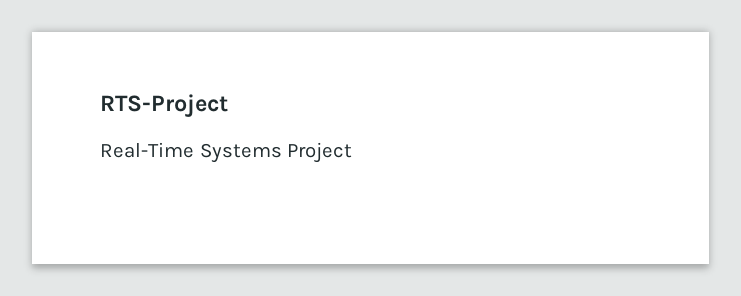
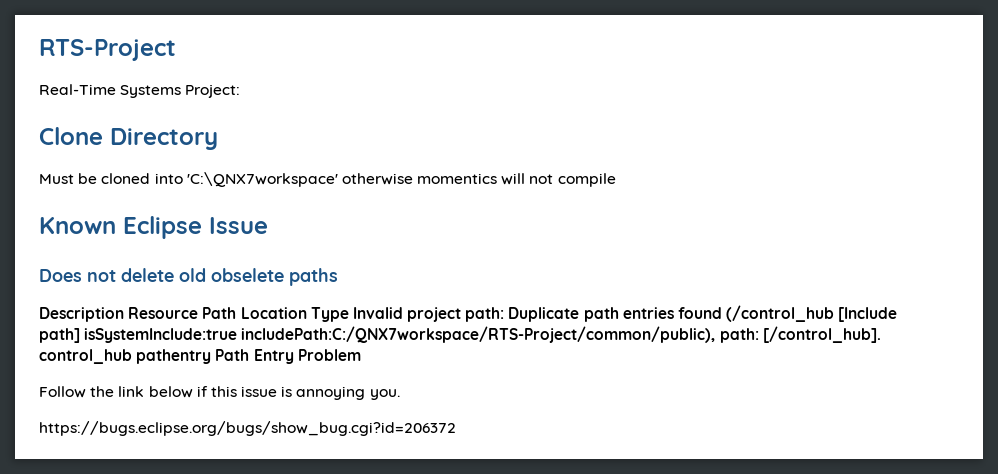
- Real-Time Systems Project
+ Real-Time Systems Project:
+ Clone Directory
+ Must be cloned into 'C:\QNX7workspace' otherwise momentics will not compile
+ Known Eclipse Issue
+ Does not delete old obselete paths
+ Description Resource Path Location Type Invalid project path: Duplicate path entries found (/control_hub [Include path] isSystemInclude:true includePath:C:/QNX7workspace/RTS-Project/common/public), path: [/control_hub]. control_hub pathentry Path Entry Problem
+ Follow the link below if this issue is annoying you.
+ https://bugs.eclipse.org/bugs/show_bug.cgi?id=206372

